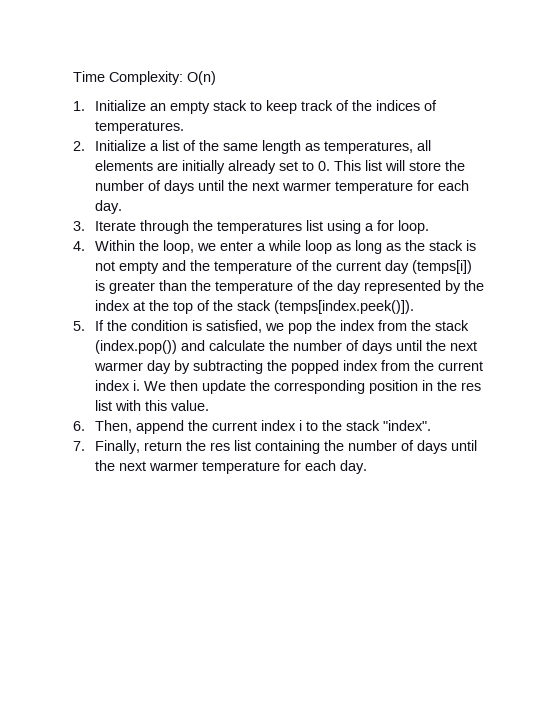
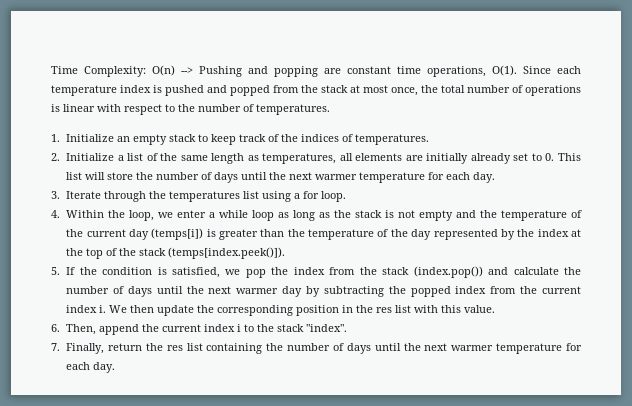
- Time Complexity: O(n)
+ Time Complexity: O(n) --> Pushing and popping are constant time operations, O(1). Since each temperature index is pushed and popped from the stack at most once, the total number of operations is linear with respect to the number of temperatures.

